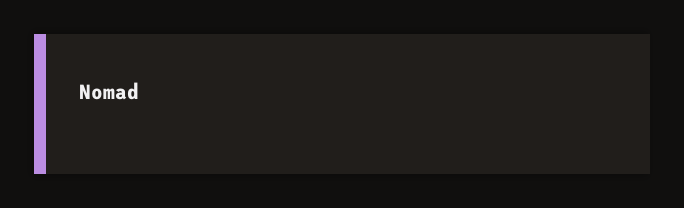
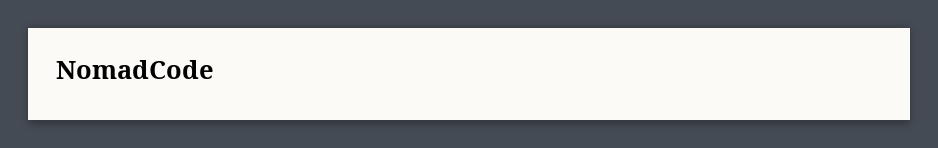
- Nomad
+ NomadCode

